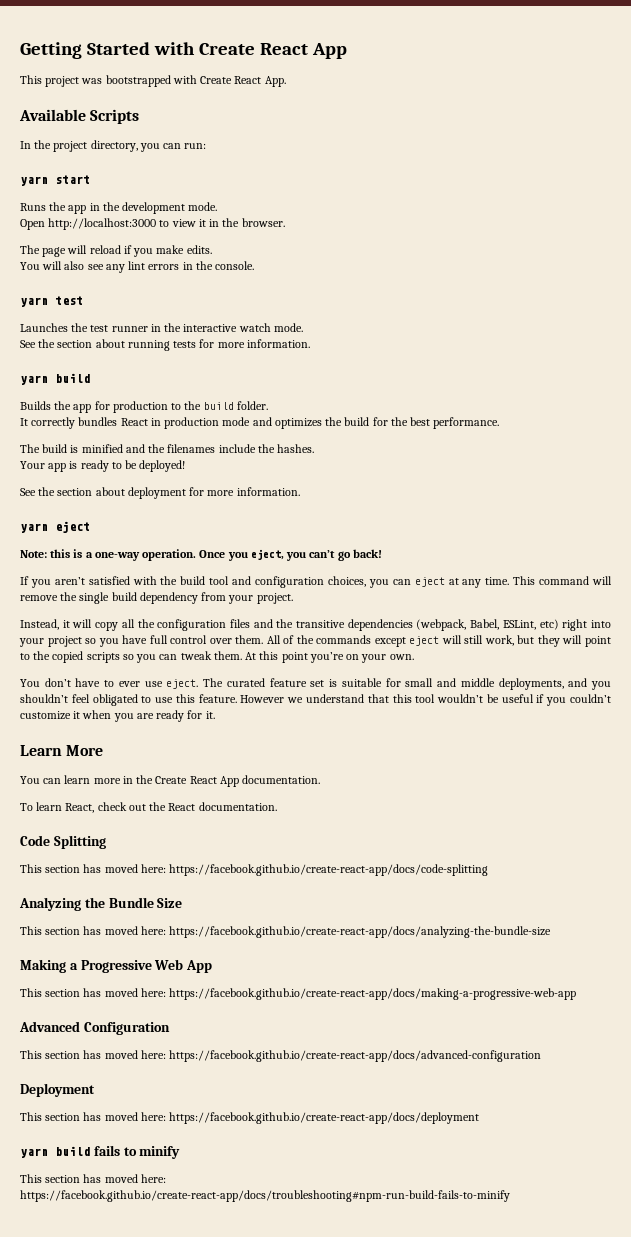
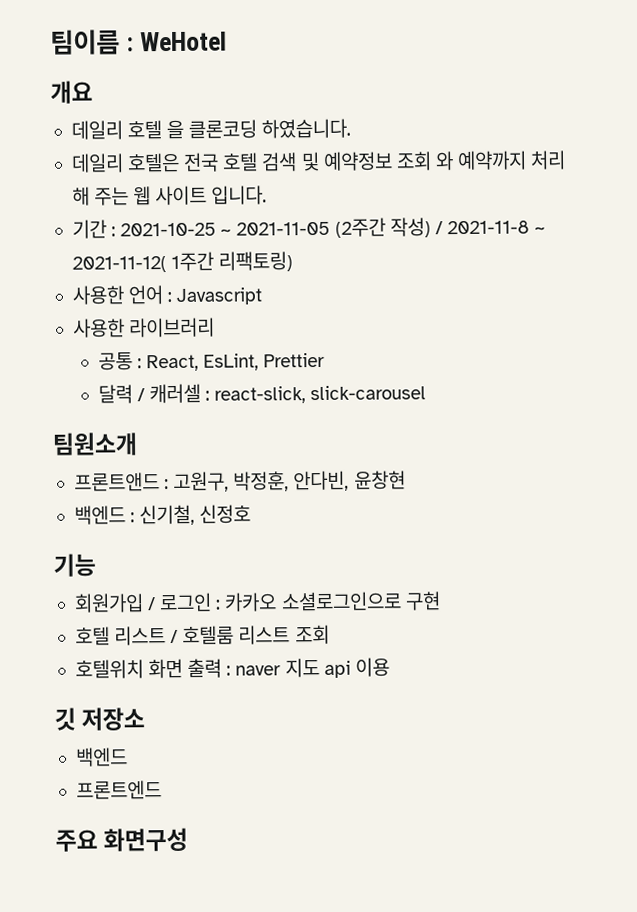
- Getting Started with Create React App
- This project was bootstrapped with Create React App.
- Available Scripts
- In the project directory, you can run:
- yarn start
- Runs the app in the development mode.
- Open http://localhost:3000 to view it in the browser.
- The page will reload if you make edits.
- You will also see any lint errors in the console.
- yarn test
- Launches the test runner in the interactive watch mode.
- See the section about running tests for more information.
- yarn build
- Builds the app for production to the build folder.
- It correctly bundles React in production mode and optimizes the build for the best performance.
- The build is minified and the filenames include the hashes.
- Your app is ready to be deployed!
- See the section about deployment for more information.
- yarn eject
- Note: this is a one-way operation. Once you eject, you can’t go back!
- If you aren’t satisfied with the build tool and configuration choices, you can eject at any time. This command will remove the single build dependency from your project.
- Instead, it will copy all the configuration files and the transitive dependencies (webpack, Babel, ESLint, etc) right into your project so you have full control over them. All of the commands except eject will still work, but they will point to the copied scripts so you can tweak them. At this point you’re on your own.
- You don’t have to ever use eject. The curated feature set is suitable for small and middle deployments, and you shouldn’t feel obligated to use this feature. However we understand that this tool wouldn’t be useful if you couldn’t customize it when you are ready for it.
- Learn More
- You can learn more in the Create React App documentation.
- To learn React, check out the React documentation.
- Code Splitting
- This section has moved here: https://facebook.github.io/create-react-app/docs/code-splitting
- Analyzing the Bundle Size
- This section has moved here: https://facebook.github.io/create-react-app/docs/analyzing-the-bundle-size
- Making a Progressive Web App
- This section has moved here: https://facebook.github.io/create-react-app/docs/making-a-progressive-web-app
- Advanced Configuration
- This section has moved here: https://facebook.github.io/create-react-app/docs/advanced-configuration
- Deployment
- This section has moved here: https://facebook.github.io/create-react-app/docs/deployment
- yarn build fails to minify
- This section has moved here: https://facebook.github.io/create-react-app/docs/troubleshooting#npm-run-build-fails-to-minify
+ 팀이름 : WeHotel
+ 개요
+ 데일리 호텔 을 클론코딩 하였습니다.
+ 데일리 호텔은 전국 호텔 검색 및 예약정보 조회 와 예약까지 처리 해 주는 웹 사이트 입니다.
+ 기간 : 2021-10-25 ~ 2021-11-05 (2주간 작성) / 2021-11-8 ~ 2021-11-12( 1주간 리팩토링)
+ 사용한 언어 : Javascript
+ 사용한 라이브러리
+ 공통 : React, EsLint, Prettier
+ 달력 / 캐러셀 : react-slick, slick-carousel
+ 팀원소개
+ 프론트앤드 : 고원구, 박정훈, 안다빈, 윤창현
+ 백엔드 : 신기철, 신정호
+ 기능
+ 회원가입 / 로그인 : 카카오 소셜로그인으로 구현
+ 호텔 리스트 / 호텔룸 리스트 조회
+ 호텔위치 화면 출력 : naver 지도 api 이용
+ 깃 저장소
+ 백엔드
+ 프론트엔드
+ 주요 화면구성

